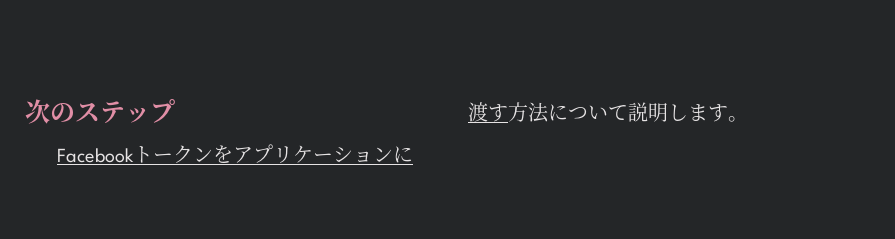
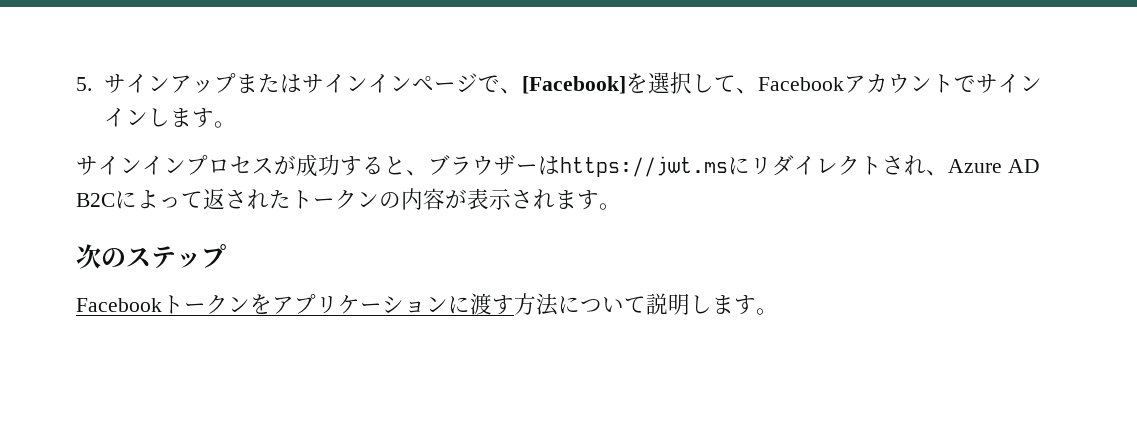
+ 5.サインアップまたはサインインページで、[Facebook]を選択して、Facebookアカウントでサインインします。
+ サインインプロセスが成功すると、ブラウザーはhttps://jwt.msにリダイレクトされ、Azure AD B2Cによって返されたトークンの内容が表示されます。

